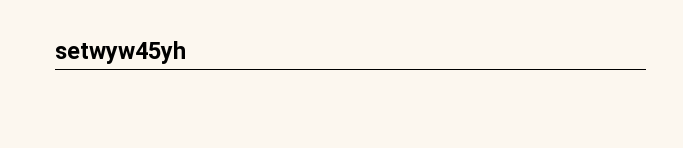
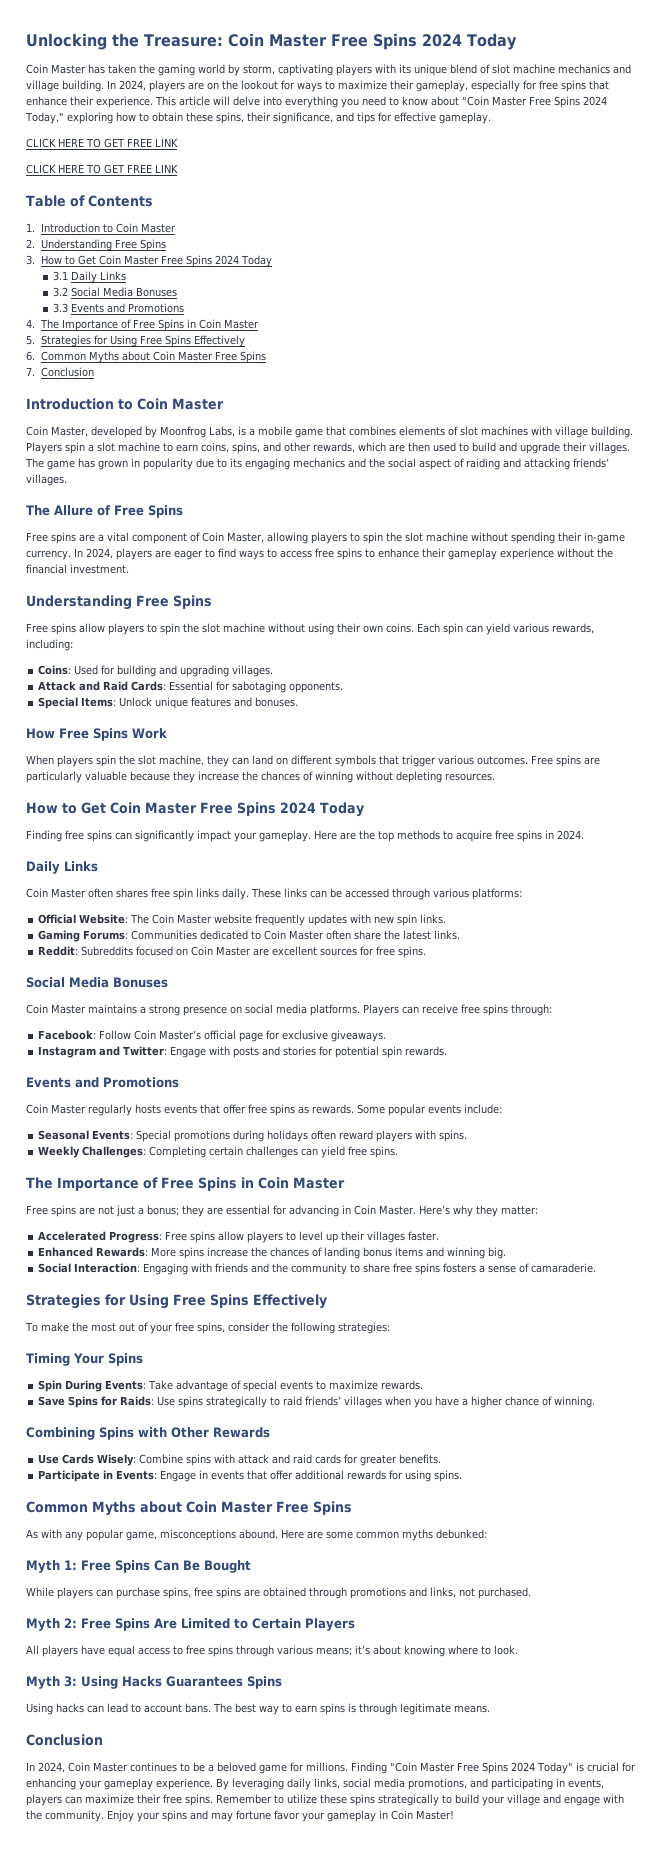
- setwyw45yh
+ Unlocking the Treasure: Coin Master Free Spins 2024 Today
+ Coin Master has taken the gaming world by storm, captivating players with its unique blend of slot machine mechanics and village building. In 2024, players are on the lookout for ways to maximize their gameplay, especially for free spins that enhance their experience. This article will delve into everything you need to know about "Coin Master Free Spins 2024 Today," exploring how to obtain these spins, their significance, and tips for effective gameplay.
+ CLICK HERE TO GET FREE LINK
+ CLICK HERE TO GET FREE LINK
+ Table of Contents
+ 1. Introduction to Coin Master
+ 2. Understanding Free Spins
+ 3. How to Get Coin Master Free Spins 2024 Today
+ 3.1 Daily Links
+ 3.2 Social Media Bonuses
+ 3.3 Events and Promotions
+ 4. The Importance of Free Spins in Coin Master
+ 5. Strategies for Using Free Spins Effectively
+ 6. Common Myths about Coin Master Free Spins
+ 7. Conclusion
+ Introduction to Coin Master
+ Coin Master, developed by Moonfrog Labs, is a mobile game that combines elements of slot machines with village building. Players spin a slot machine to earn coins, spins, and other rewards, which are then used to build and upgrade their villages. The game has grown in popularity due to its engaging mechanics and the social aspect of raiding and attacking friends’ villages.
+ The Allure of Free Spins
+ Free spins are a vital component of Coin Master, allowing players to spin the slot machine without spending their in-game currency. In 2024, players are eager to find ways to access free spins to enhance their gameplay experience without the financial investment.
+ Understanding Free Spins
+ Free spins allow players to spin the slot machine without using their own coins. Each spin can yield various rewards, including:
+ Coins: Used for building and upgrading villages.
+ Attack and Raid Cards: Essential for sabotaging opponents.
+ Special Items: Unlock unique features and bonuses.
+ How Free Spins Work
+ When players spin the slot machine, they can land on different symbols that trigger various outcomes. Free spins are particularly valuable because they increase the chances of winning without depleting resources.
+ How to Get Coin Master Free Spins 2024 Today
+ Finding free spins can significantly impact your gameplay. Here are the top methods to acquire free spins in 2024.
+ Daily Links
+ Coin Master often shares free spin links daily. These links can be accessed through various platforms:
+ Official Website: The Coin Master website frequently updates with new spin links.
+ Gaming Forums: Communities dedicated to Coin Master often share the latest links.
+ Reddit: Subreddits focused on Coin Master are excellent sources for free spins.
+ Social Media Bonuses
+ Coin Master maintains a strong presence on social media platforms. Players can receive free spins through:
+ Facebook: Follow Coin Master’s official page for exclusive giveaways.
+ Instagram and Twitter: Engage with posts and stories for potential spin rewards.
+ Events and Promotions
+ Coin Master regularly hosts events that offer free spins as rewards. Some popular events include:
+ Seasonal Events: Special promotions during holidays often reward players with spins.
+ Weekly Challenges: Completing certain challenges can yield free spins.
+ The Importance of Free Spins in Coin Master
+ Free spins are not just a bonus; they are essential for advancing in Coin Master. Here’s why they matter:
+ Accelerated Progress: Free spins allow players to level up their villages faster.
+ Enhanced Rewards: More spins increase the chances of landing bonus items and winning big.
+ Social Interaction: Engaging with friends and the community to share free spins fosters a sense of camaraderie.
+ Strategies for Using Free Spins Effectively
+ To make the most out of your free spins, consider the following strategies:
+ Timing Your Spins
+ Spin During Events: Take advantage of special events to maximize rewards.
+ Save Spins for Raids: Use spins strategically to raid friends’ villages when you have a higher chance of winning.
+ Combining Spins with Other Rewards
+ Use Cards Wisely: Combine spins with attack and raid cards for greater benefits.
+ Participate in Events: Engage in events that offer additional rewards for using spins.
+ Common Myths about Coin Master Free Spins
+ As with any popular game, misconceptions abound. Here are some common myths debunked:
+ Myth 1: Free Spins Can Be Bought
+ While players can purchase spins, free spins are obtained through promotions and links, not purchased.
+ Myth 2: Free Spins Are Limited to Certain Players
+ All players have equal access to free spins through various means; it’s about knowing where to look.
+ Myth 3: Using Hacks Guarantees Spins
+ Using hacks can lead to account bans. The best way to earn spins is through legitimate means.
+ Conclusion
+ In 2024, Coin Master continues to be a beloved game for millions. Finding "Coin Master Free Spins 2024 Today" is crucial for enhancing your gameplay experience. By leveraging daily links, social media promotions, and participating in events, players can maximize their free spins. Remember to utilize these spins strategically to build your village and engage with the community. Enjoy your spins and may fortune favor your gameplay in Coin Master!

